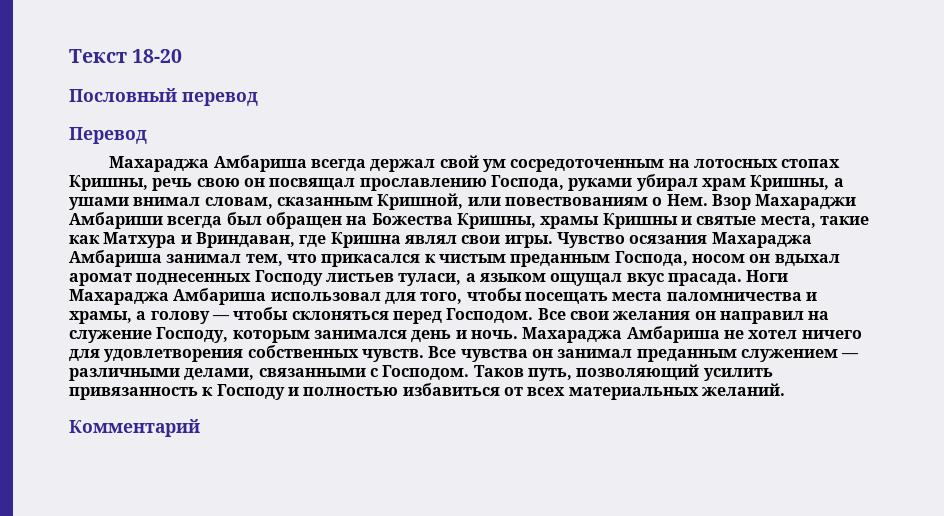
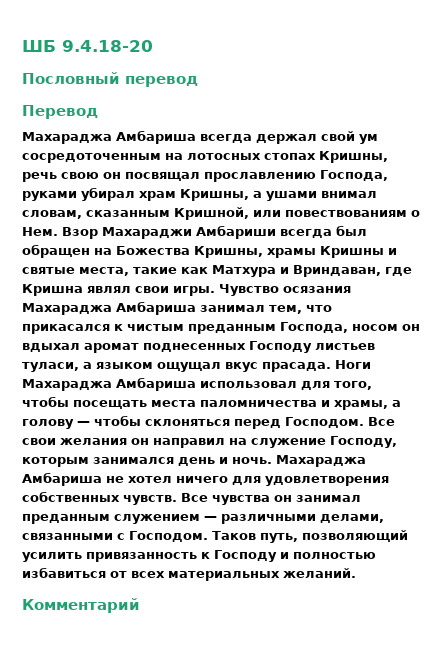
- Текст 18-20
+ ШБ 9.4.18-20

